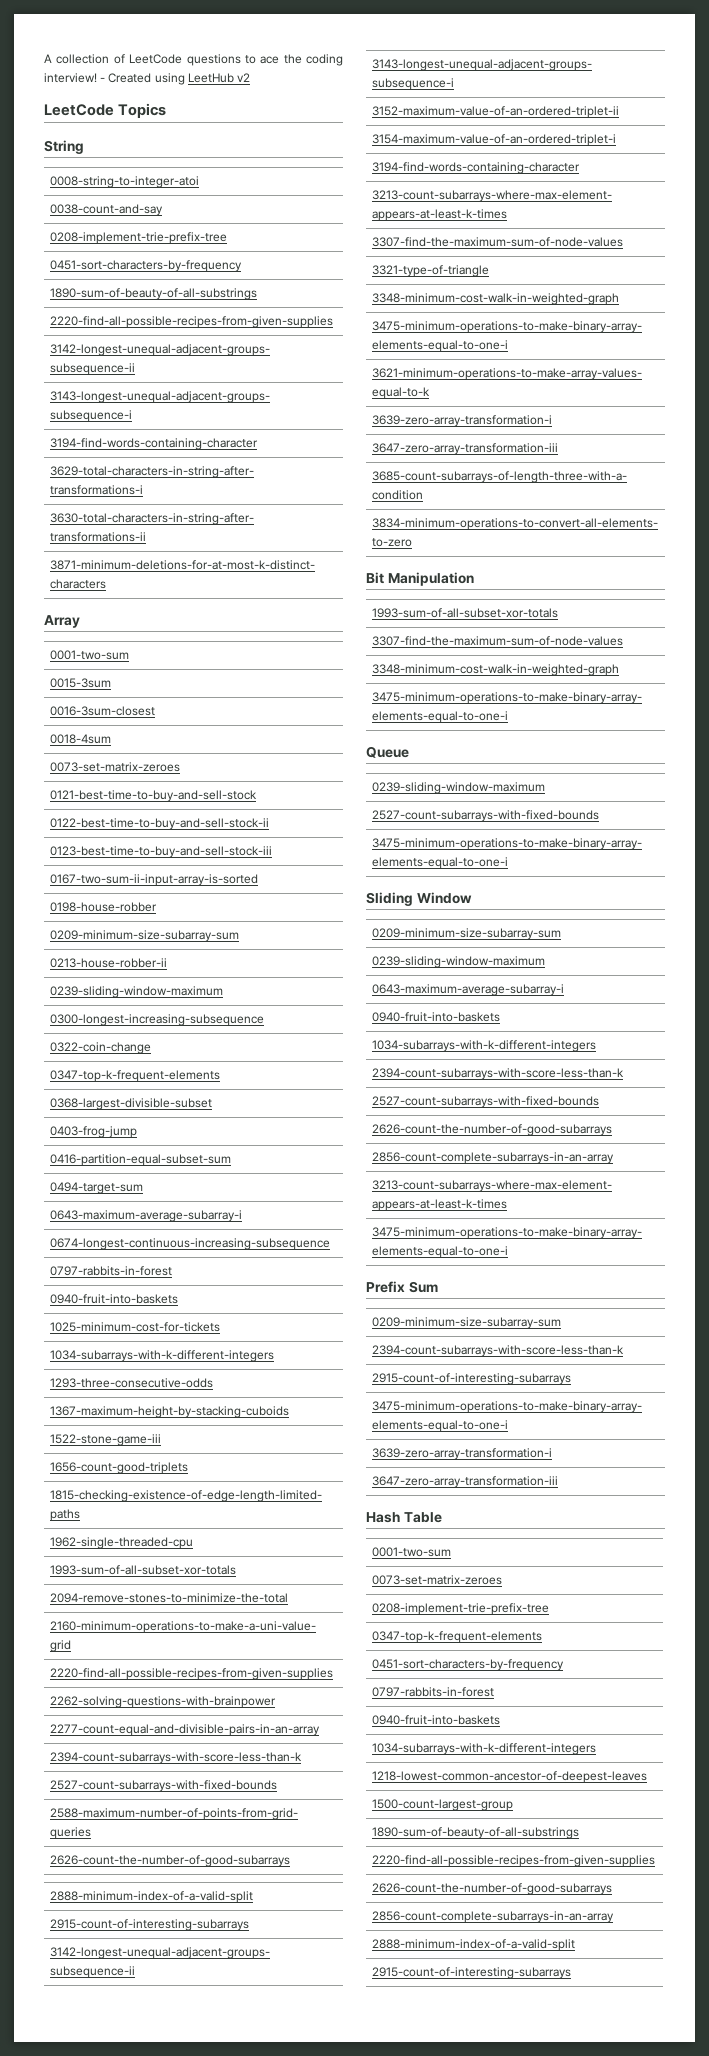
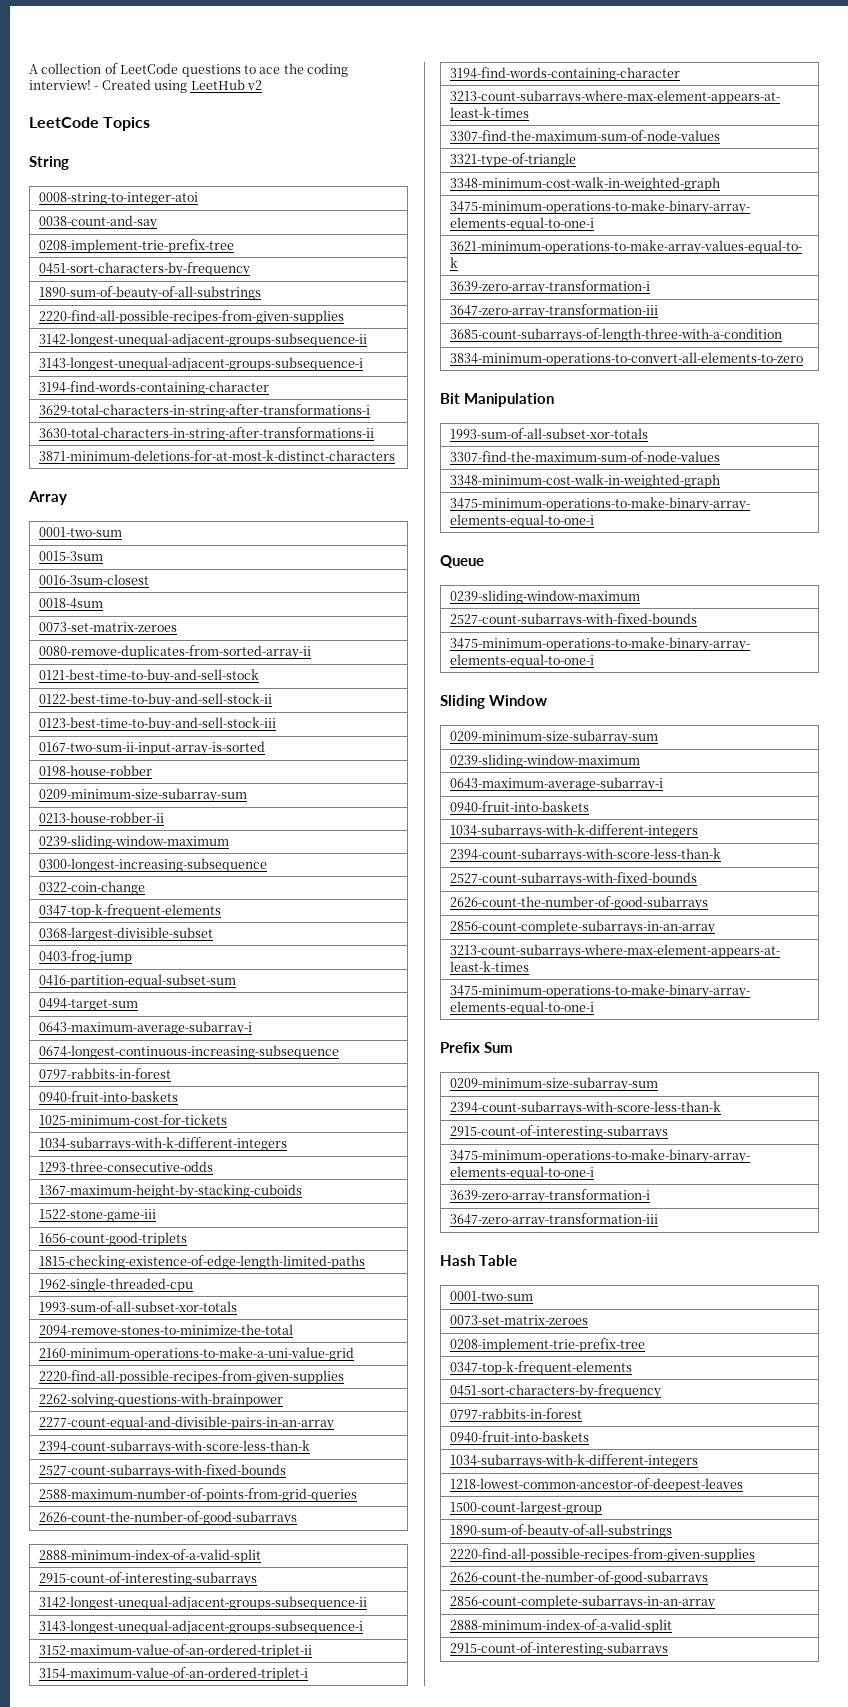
+ 0080-remove-duplicates-from-sorted-array-ii

